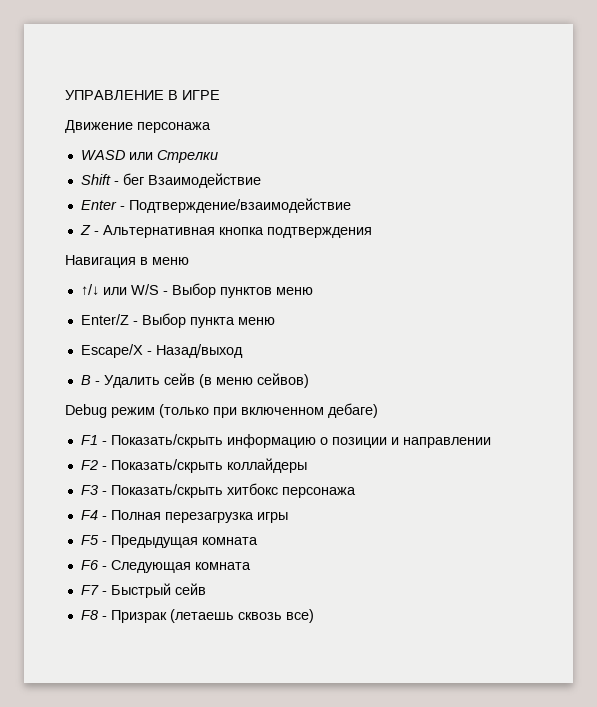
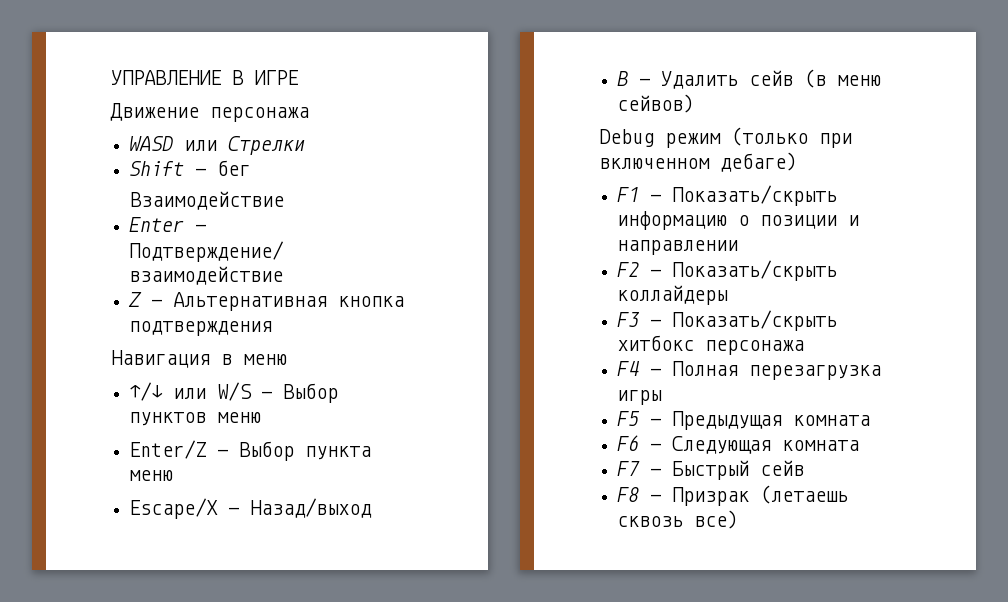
- Shift - бег Взаимодействие
+ Shift - бег
+ Взаимодействие

